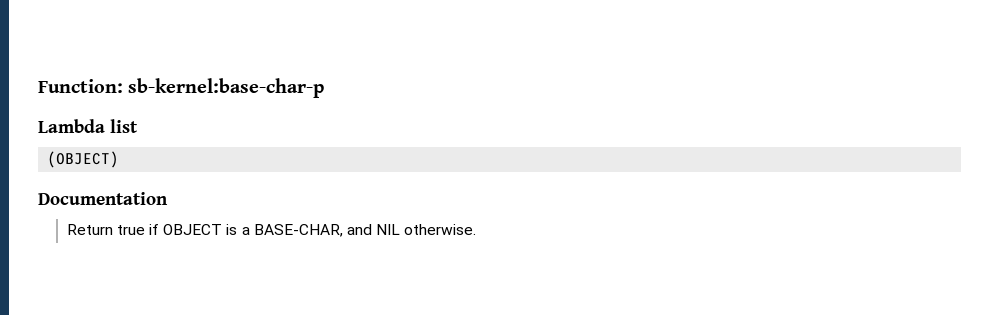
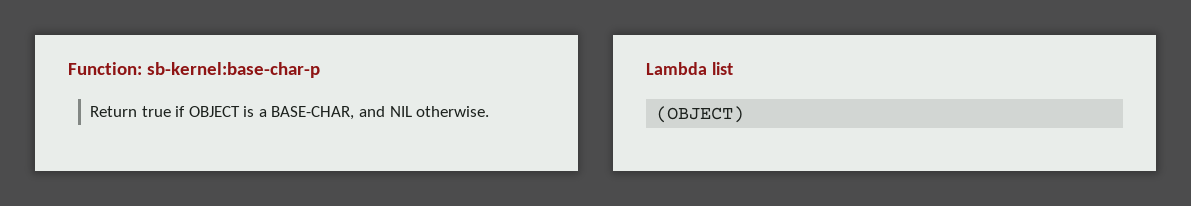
- Lambda list
- (OBJECT)
- Documentation
+ Lambda list
+ (OBJECT)

